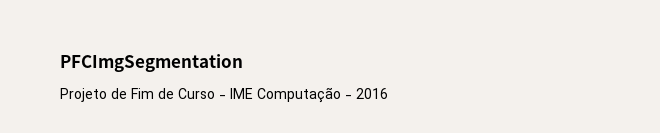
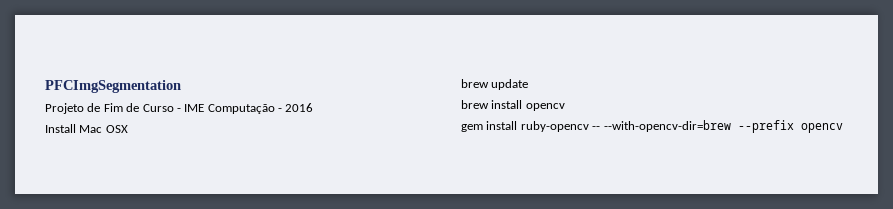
+ Install Mac OSX
+ brew update
+ brew install opencv
+ gem install ruby-opencv -- --with-opencv-dir=brew --prefix opencv

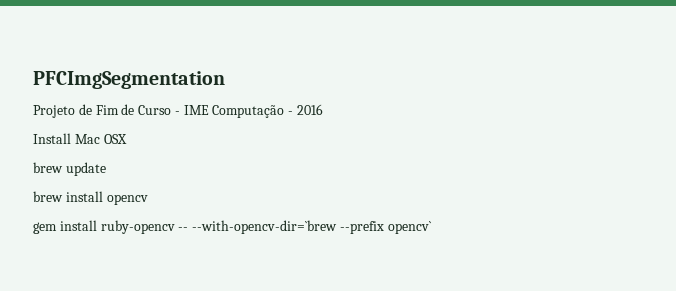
- gem install ruby-opencv -- --with-opencv-dir=brew --prefix opencv
+ gem install ruby-opencv -- --with-opencv-dir=`brew --prefix opencv`

